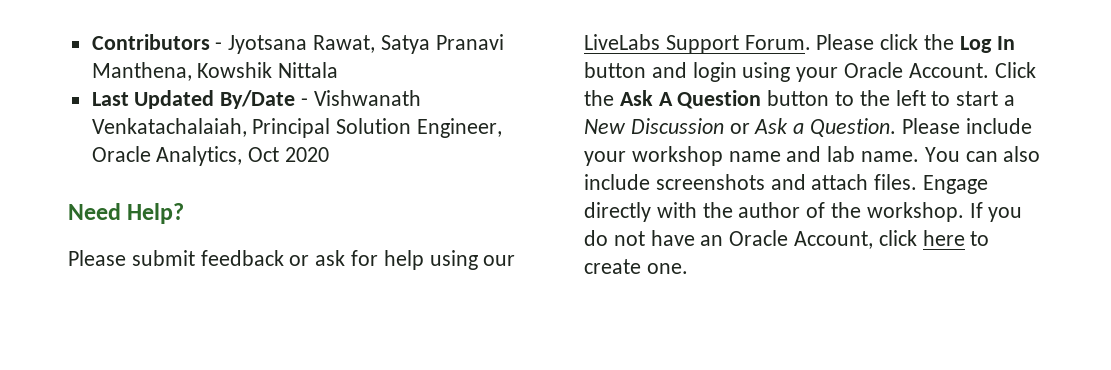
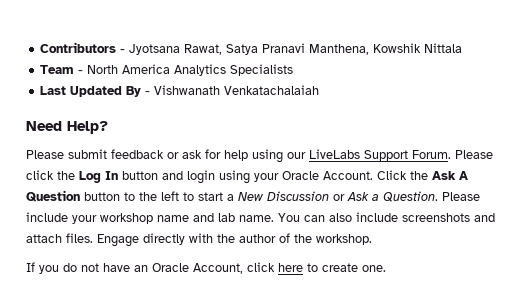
+ Team - North America Analytics Specialists
- Last Updated By/Date - Vishwanath Venkatachalaiah, Principal Solution Engineer, Oracle Analytics, Oct 2020
+ Last Updated By - Vishwanath Venkatachalaiah
- Engage directly with the author of the workshop. If you do not have an Oracle Account, click here to create one.
+ Engage directly with the author of the workshop.
+ If you do not have an Oracle Account, click here to create one.

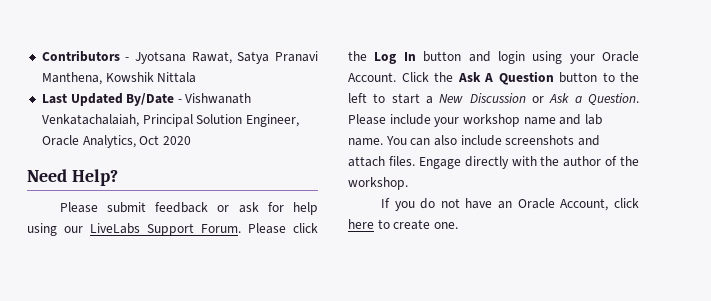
- Team - North America Analytics Specialists
- Last Updated By - Vishwanath Venkatachalaiah
+ Last Updated By/Date - Vishwanath Venkatachalaiah, Principal Solution Engineer, Oracle Analytics, Oct 2020

